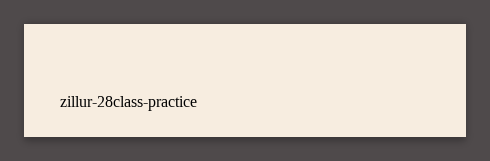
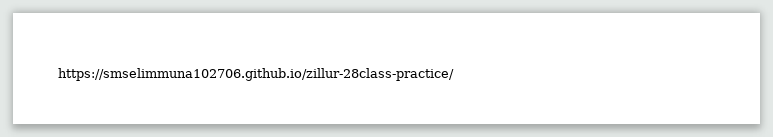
- zillur-28class-practice
+ https://smselimmuna102706.github.io/zillur-28class-practice/

